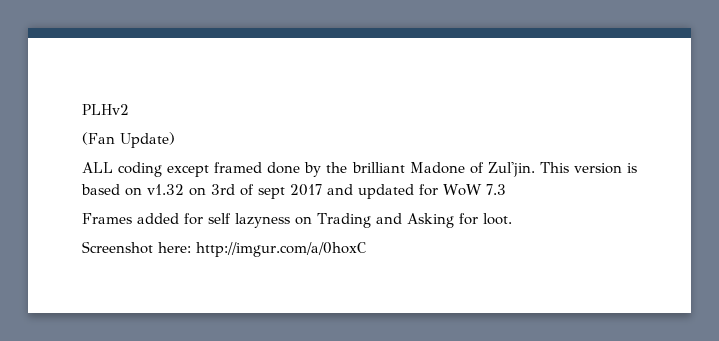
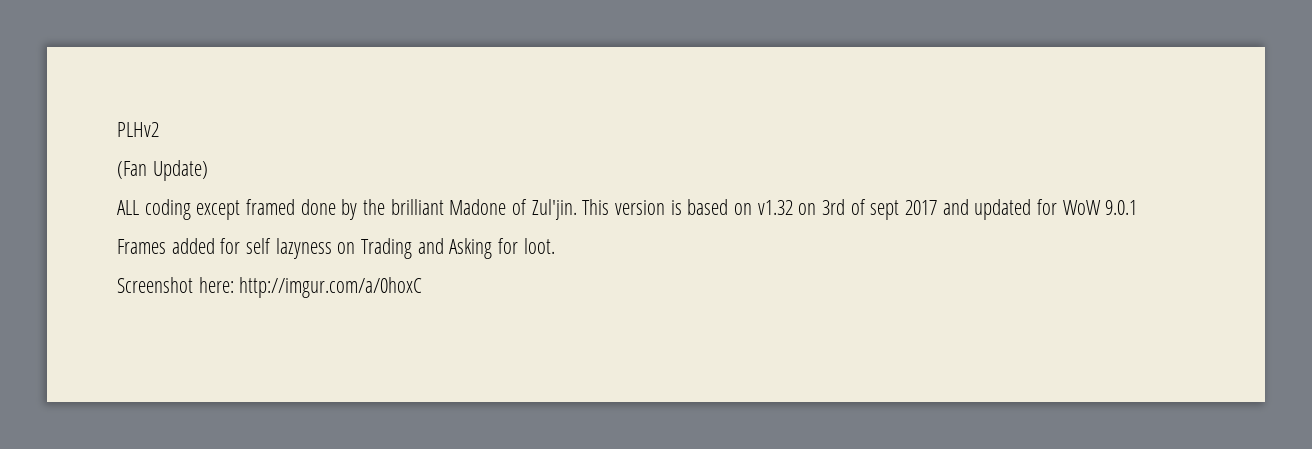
- This version is based on v1.32 on 3rd of sept 2017 and updated for WoW 7.3
+ This version is based on v1.32 on 3rd of sept 2017 and updated for WoW 9.0.1

